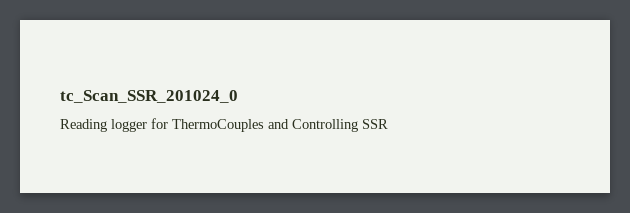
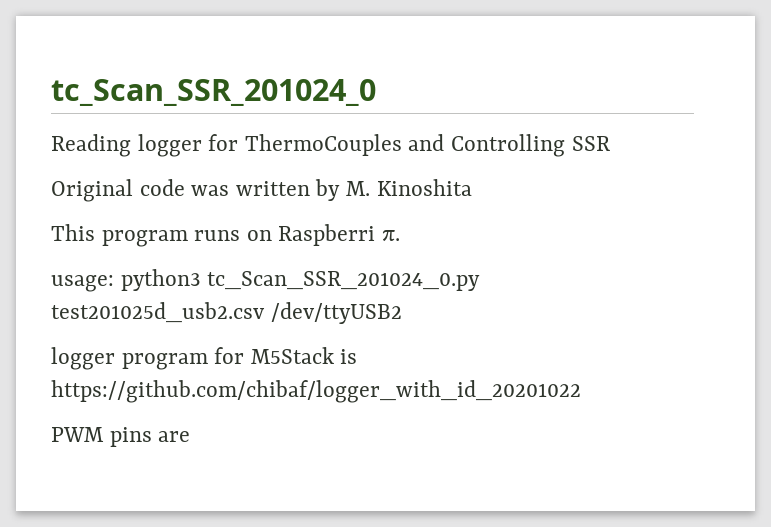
+ Original code was written by M. Kinoshita
+ This program runs on Raspberri π.
+ usage: python3 tc_Scan_SSR_201024_0.py test201025d_usb2.csv /dev/ttyUSB2
+ logger program for M5Stack is https://github.com/chibaf/logger_with_id_20201022
+ PWM pins are

